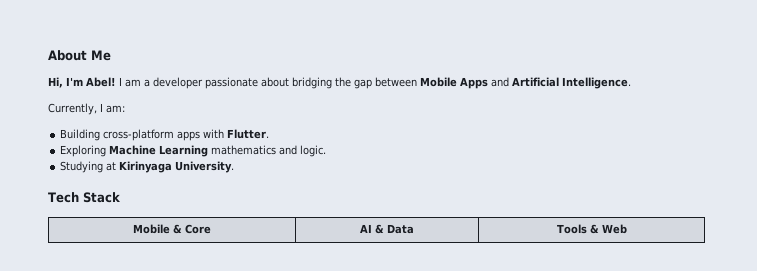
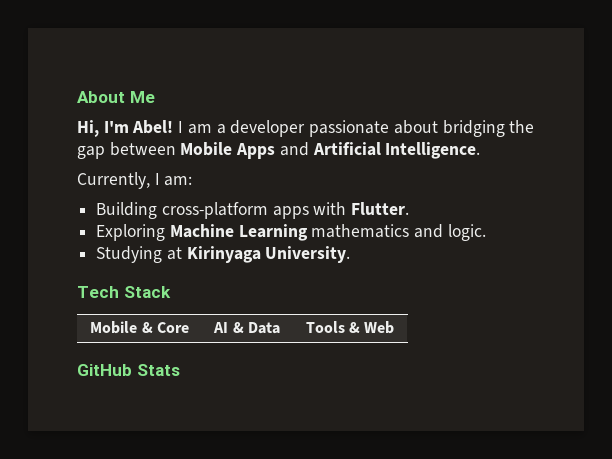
+ GitHub Stats

